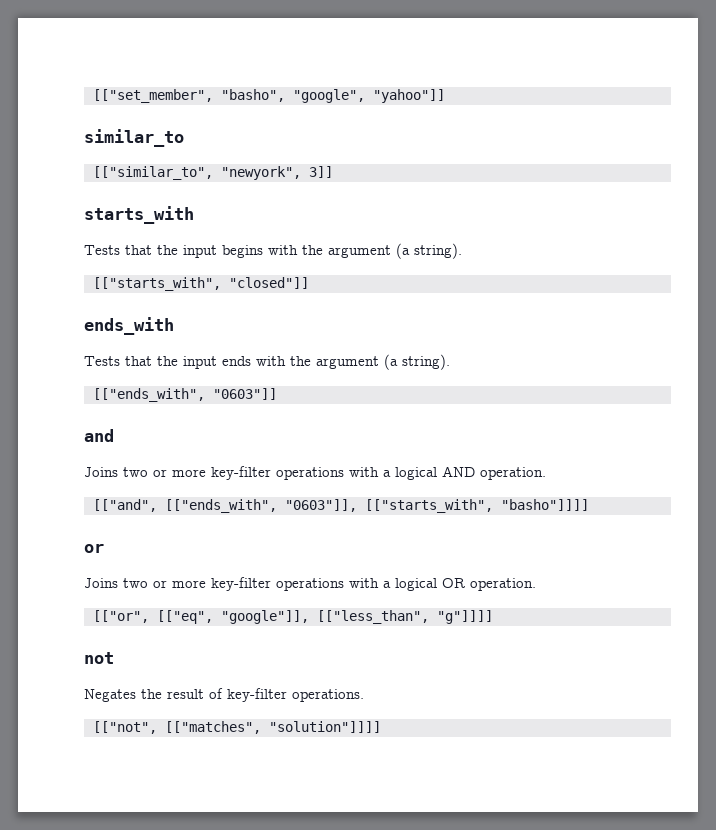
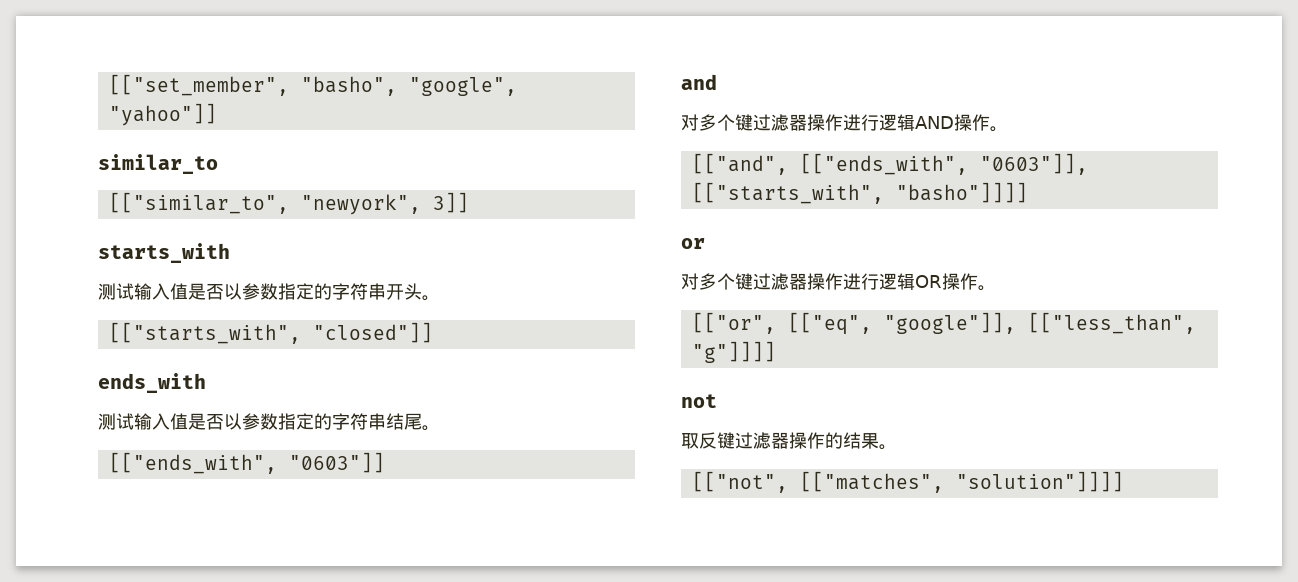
- Tests that the input begins with the argument (a string).
+ 测试输入值是否以参数指定的字符串开头。
  [["starts_with", "closed"]]
  ends_with
- Tests that the input ends with the argument (a string).
+ 测试输入值是否以参数指定的字符串结尾。
  [["ends_with", "0603"]]
  and
- Joins two or more key-filter operations with a logical AND operation.
+ 对多个键过滤器操作进行逻辑AND操作。
- Joins two or more key-filter operations with a logical OR operation.
+ 对多个键过滤器操作进行逻辑OR操作。
- Negates the result of key-filter operations.
+ 取反键过滤器操作的结果。

